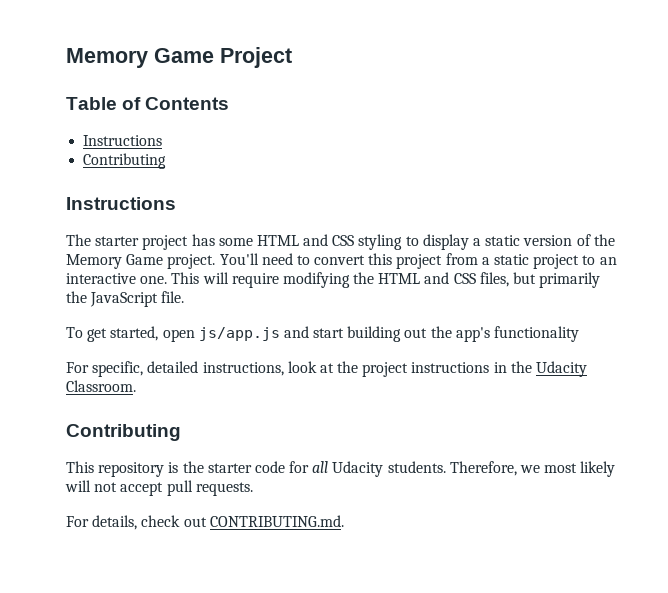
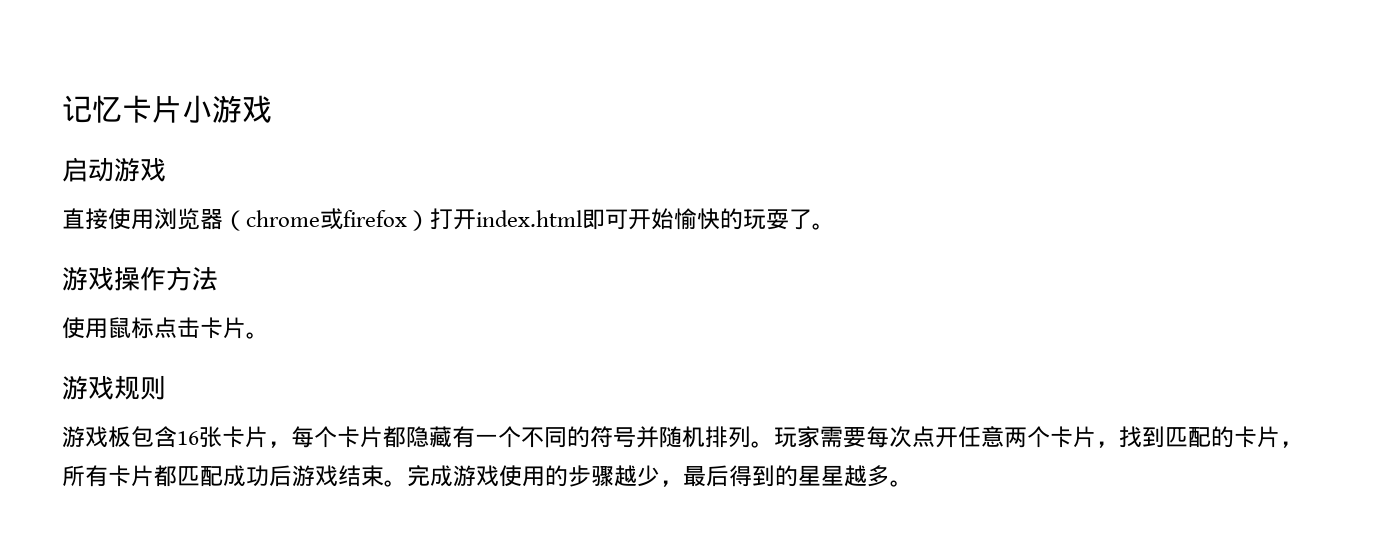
- Memory Game Project
- Table of Contents
- Instructions
- Contributing
- Instructions
- The starter project has some HTML and CSS styling to display a static version of the Memory Game project. You'll need to convert this project from a static project to an interactive one. This will require modifying the HTML and CSS files, but primarily the JavaScript file.
- To get started, open js/app.js and start building out the app's functionality
- For specific, detailed instructions, look at the project instructions in the Udacity Classroom.
- Contributing
- This repository is the starter code for all Udacity students. Therefore, we most likely will not accept pull requests.
- For details, check out CONTRIBUTING.md.
+ 记忆卡片小游戏
+ 启动游戏
+ 直接使用浏览器（chrome或firefox）打开index.html即可开始愉快的玩耍了。
+ 游戏操作方法
+ 使用鼠标点击卡片。
+ 游戏规则
+ 游戏板包含16张卡片，每个卡片都隐藏有一个不同的符号并随机排列。玩家需要每次点开任意两个卡片，找到匹配的卡片，所有卡片都匹配成功后游戏结束。完成游戏使用的步骤越少，最后得到的星星越多。

